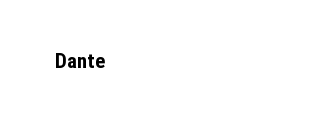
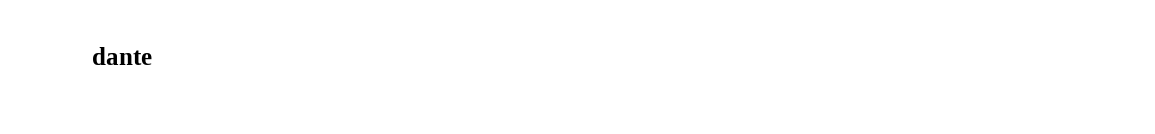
- Dante
+ dante

